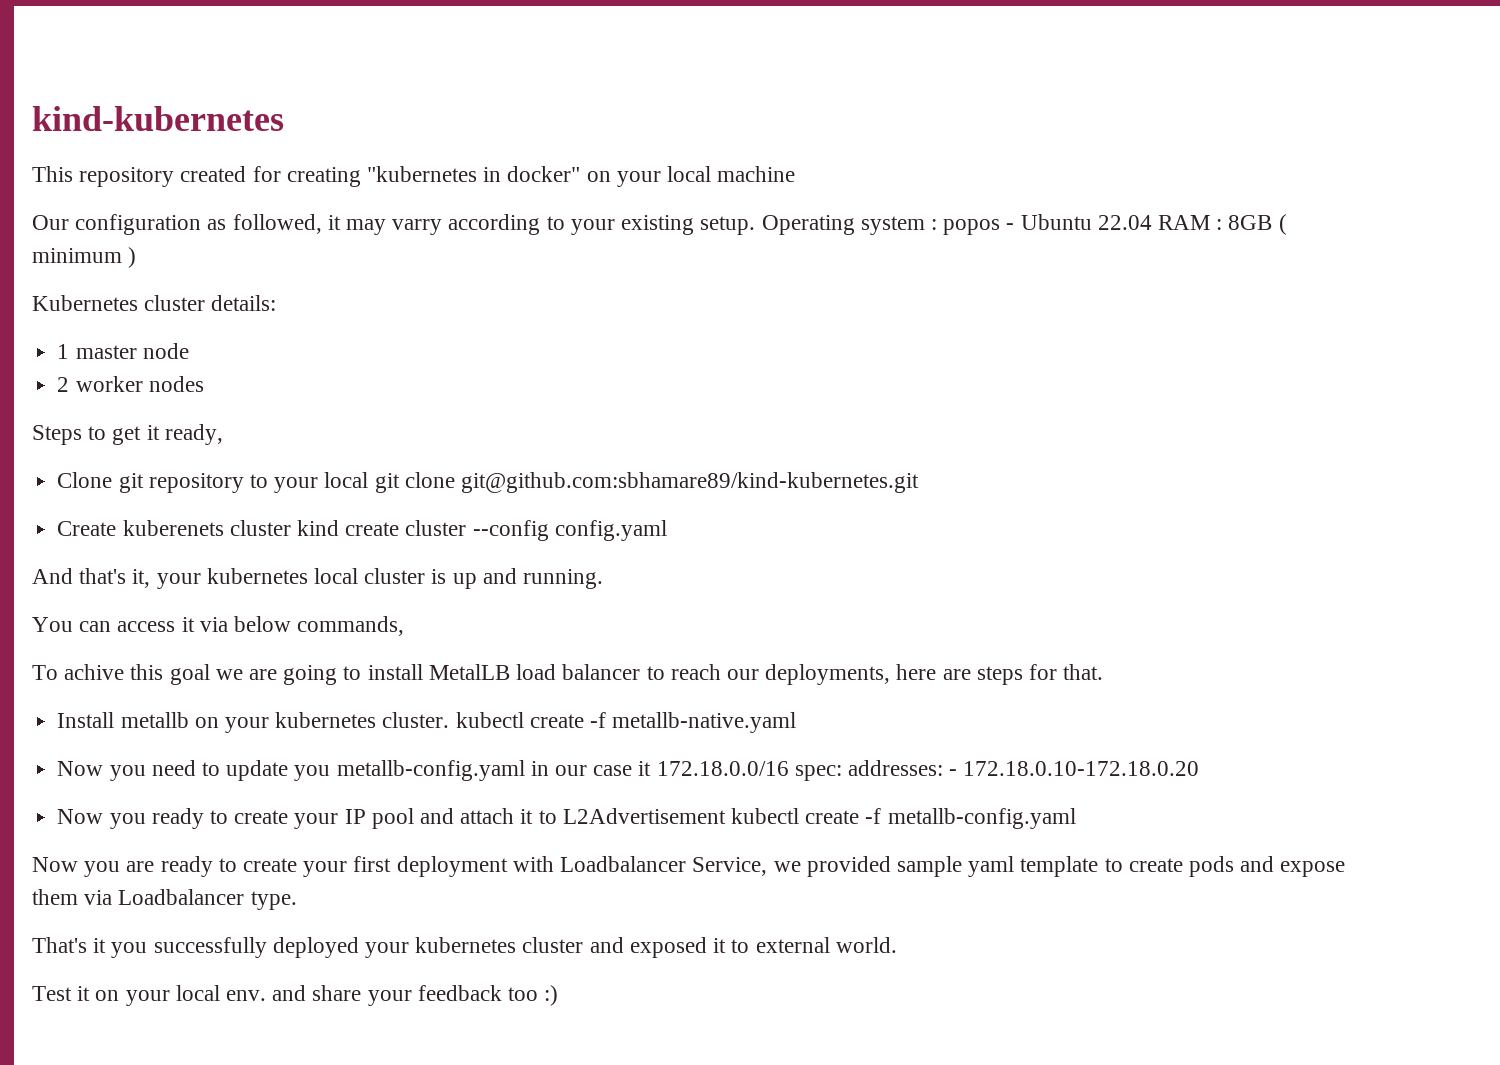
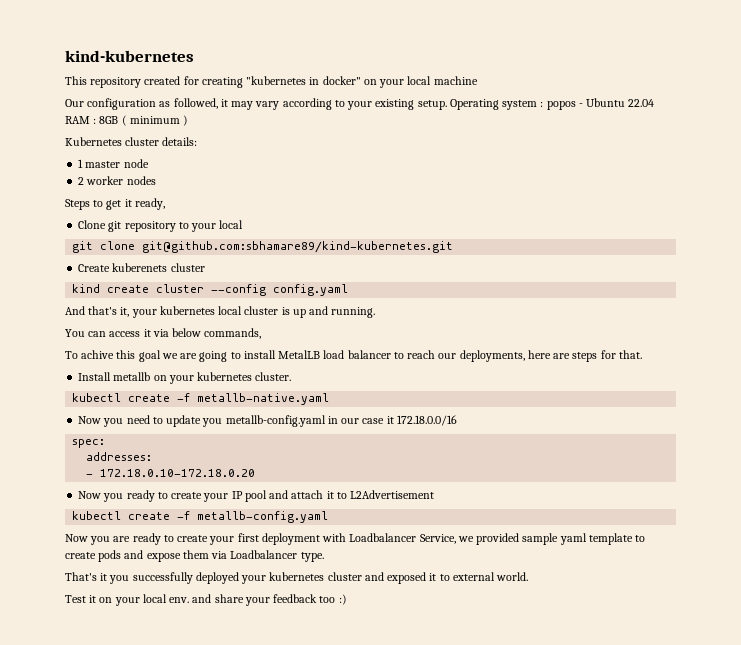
- Our configuration as followed, it may varry according to your existing setup.
+ Our configuration as followed, it may vary according to your existing setup.
- Clone git repository to your local git clone git@github.com:sbhamare89/kind-kubernetes.git
+ Clone git repository to your local
+ git clone git@github.com:sbhamare89/kind-kubernetes.git
- Create kuberenets cluster kind create cluster --config config.yaml
+ Create kuberenets cluster
+ kind create cluster --config config.yaml
- Install metallb on your kubernetes cluster. kubectl create -f metallb-native.yaml
+ Install metallb on your kubernetes cluster.
+ kubectl create -f metallb-native.yaml
- Now you need to update you metallb-config.yaml in our case it 172.18.0.0/16 spec: addresses: - 172.18.0.10-172.18.0.20
+ Now you need to update you metallb-config.yaml in our case it 172.18.0.0/16
+ spec:
+ addresses:
+ - 172.18.0.10-172.18.0.20
- Now you ready to create your IP pool and attach it to L2Advertisement kubectl create -f metallb-config.yaml
+ Now you ready to create your IP pool and attach it to L2Advertisement
+ kubectl create -f metallb-config.yaml

